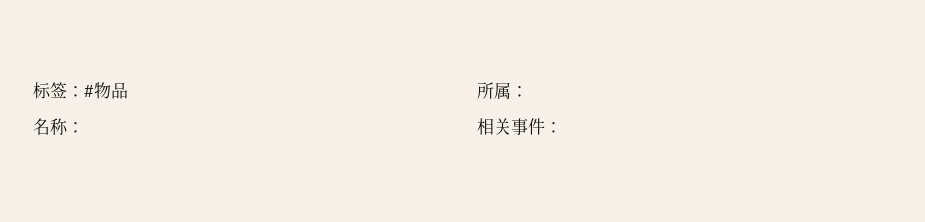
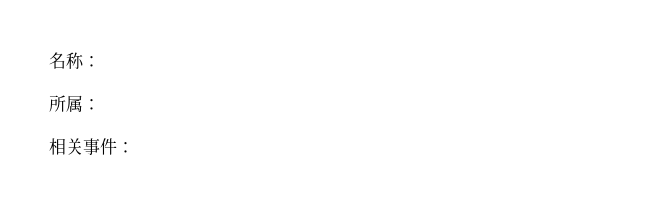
- 标签：#物品

